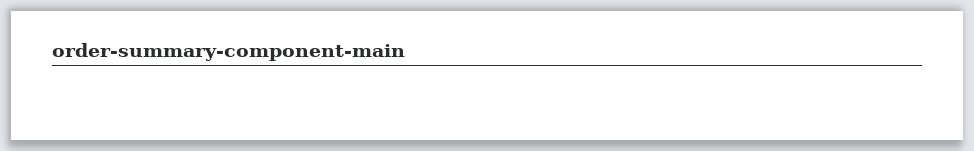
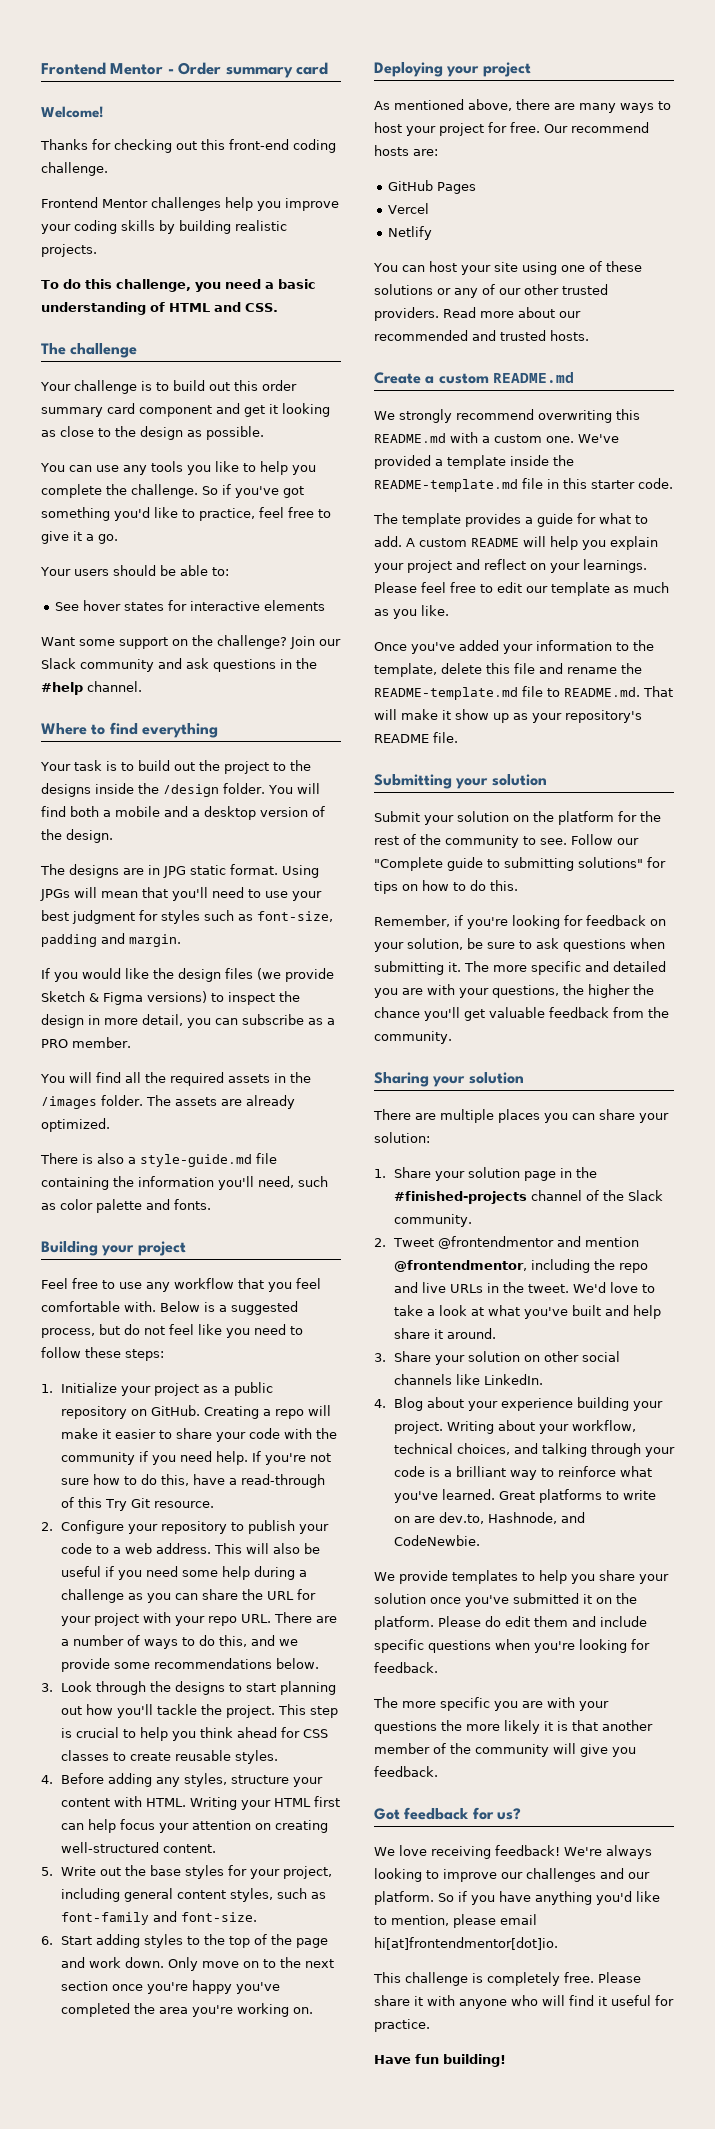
- order-summary-component-main
+ Frontend Mentor - Order summary card
+ Welcome!
+ Thanks for checking out this front-end coding challenge.
+ Frontend Mentor challenges help you improve your coding skills by building realistic projects.
+ To do this challenge, you need a basic understanding of HTML and CSS.
+ The challenge
+ Your challenge is to build out this order summary card component and get it looking as close to the design as possible.
+ You can use any tools you like to help you complete the challenge. So if you've got something you'd like to practice, feel free to give it a go.
+ Your users should be able to:
+ See hover states for interactive elements
+ Want some support on the challenge? Join our Slack community and ask questions in the #help channel.
+ Where to find everything
+ Your task is to build out the project to the designs inside the /design folder. You will find both a mobile and a desktop version of the design.
+ The designs are in JPG static format. Using JPGs will mean that you'll need to use your best judgment for styles such as font-size, padding and margin.
+ If you would like the design files (we provide Sketch & Figma versions) to inspect the design in more detail, you can subscribe as a PRO member.
+ You will find all the required assets in the /images folder. The assets are already optimized.
+ There is also a style-guide.md file containing the information you'll need, such as color palette and fonts.
+ Building your project
+ Feel free to use any workflow that you feel comfortable with. Below is a suggested process, but do not feel like you need to follow these steps:
+ 1. Initialize your project as a public repository on GitHub. Creating a repo will make it easier to share your code with the community if you need help. If you're not sure how to do this, have a read-through of this Try Git resource.
+ 2. Configure your repository to publish your code to a web address. This will also be useful if you need some help during a challenge as you can share the URL for your project with your repo URL. There are a number of ways to do this, and we provide some recommendations below.
+ 3. Look through the designs to start planning out how you'll tackle the project. This step is crucial to help you think ahead for CSS classes to create reusable styles.
+ 4. Before adding any styles, structure your content with HTML. Writing your HTML first can help focus your attention on creating well-structured content.
+ 5. Write out the base styles for your project, including general content styles, such as font-family and font-size.
+ 6. Start adding styles to the top of the page and work down. Only move on to the next section once you're happy you've completed the area you're working on.
+ Deploying your project
+ As mentioned above, there are many ways to host your project for free. Our recommend hosts are:
+ GitHub Pages
+ Vercel
+ Netlify
+ You can host your site using one of these solutions or any of our other trusted providers. Read more about our recommended and trusted hosts.
+ Create a custom README.md
+ We strongly recommend overwriting this README.md with a custom one. We've provided a template inside the README-template.md file in this starter code.
+ The template provides a guide for what to add. A custom README will help you explain your project and reflect on your learnings. Please feel free to edit our template as much as you like.
+ Once you've added your information to the template, delete this file and rename the README-template.md file to README.md. That will make it show up as your repository's README file.
+ Submitting your solution
+ Submit your solution on the platform for the rest of the community to see. Follow our "Complete guide to submitting solutions" for tips on how to do this.
+ Remember, if you're looking for feedback on your solution, be sure to ask questions when submitting it. The more specific and detailed you are with your questions, the higher the chance you'll get valuable feedback from the community.
+ Sharing your solution
+ There are multiple places you can share your solution:
+ 1. Share your solution page in the #finished-projects channel of the Slack community.
+ 2. Tweet @frontendmentor and mention @frontendmentor, including the repo and live URLs in the tweet. We'd love to take a look at what you've built and help share it around.
+ 3. Share your solution on other social channels like LinkedIn.
+ 4. Blog about your experience building your project. Writing about your workflow, technical choices, and talking through your code is a brilliant way to reinforce what you've learned. Great platforms to write on are dev.to, Hashnode, and CodeNewbie.
+ We provide templates to help you share your solution once you've submitted it on the platform. Please do edit them and include specific questions when you're looking for feedback.
+ The more specific you are with your questions the more likely it is that another member of the community will give you feedback.
+ Got feedback for us?
+ We love receiving feedback! We're always looking to improve our challenges and our platform. So if you have anything you'd like to mention, please email hi[at]frontendmentor[dot]io.
+ This challenge is completely free. Please share it with anyone who will find it useful for practice.
+ Have fun building!

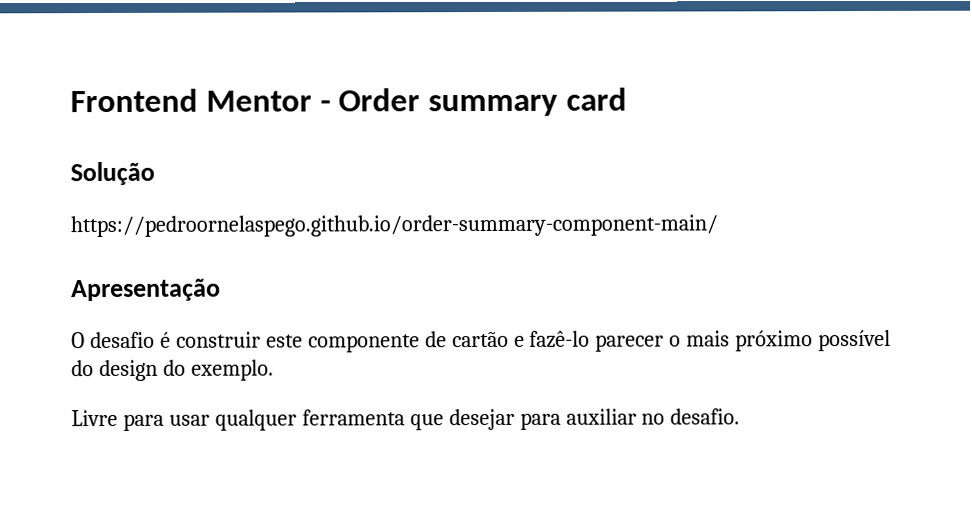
- Welcome!
- Thanks for checking out this front-end coding challenge.
- Frontend Mentor challenges help you improve your coding skills by building realistic projects.
- To do this challenge, you need a basic understanding of HTML and CSS.
- The challenge
- Your challenge is to build out this order summary card component and get it looking as close to the design as possible.
- You can use any tools you like to help you complete the challenge. So if you've got something you'd like to practice, feel free to give it a go.
- Your users should be able to:
- See hover states for interactive elements
- Want some support on the challenge? Join our Slack community and ask questions in the #help channel.
- Where to find everything
- Your task is to build out the project to the designs inside the /design folder. You will find both a mobile and a desktop version of the design.
- The designs are in JPG static format. Using JPGs will mean that you'll need to use your best judgment for styles such as font-size, padding and margin.
- If you would like the design files (we provide Sketch & Figma versions) to inspect the design in more detail, you can subscribe as a PRO member.
- You will find all the required assets in the /images folder. The assets are already optimized.
- There is also a style-guide.md file containing the information you'll need, such as color palette and fonts.
- Building your project
- Feel free to use any workflow that you feel comfortable with. Below is a suggested process, but do not feel like you need to follow these steps:
- 1. Initialize your project as a public repository on GitHub. Creating a repo will make it easier to share your code with the community if you need help. If you're not sure how to do this, have a read-through of this Try Git resource.
- 2. Configure your repository to publish your code to a web address. This will also be useful if you need some help during a challenge as you can share the URL for your project with your repo URL. There are a number of ways to do this, and we provide some recommendations below.
- 3. Look through the designs to start planning out how you'll tackle the project. This step is crucial to help you think ahead for CSS classes to create reusable styles.
- 4. Before adding any styles, structure your content with HTML. Writing your HTML first can help focus your attention on creating well-structured content.
- 5. Write out the base styles for your project, including general content styles, such as font-family and font-size.
- 6. Start adding styles to the top of the page and work down. Only move on to the next section once you're happy you've completed the area you're working on.
- Deploying your project
- As mentioned above, there are many ways to host your project for free. Our recommend hosts are:
- GitHub Pages
- Vercel
- Netlify
- You can host your site using one of these solutions or any of our other trusted providers. Read more about our recommended and trusted hosts.
- Create a custom README.md
- We strongly recommend overwriting this README.md with a custom one. We've provided a template inside the README-template.md file in this starter code.
- The template provides a guide for what to add. A custom README will help you explain your project and reflect on your learnings. Please feel free to edit our template as much as you like.
- Once you've added your information to the template, delete this file and rename the README-template.md file to README.md. That will make it show up as your repository's README file.
- Submitting your solution
- Submit your solution on the platform for the rest of the community to see. Follow our "Complete guide to submitting solutions" for tips on how to do this.
- Remember, if you're looking for feedback on your solution, be sure to ask questions when submitting it. The more specific and detailed you are with your questions, the higher the chance you'll get valuable feedback from the community.
- Sharing your solution
- There are multiple places you can share your solution:
- 1. Share your solution page in the #finished-projects channel of the Slack community.
- 2. Tweet @frontendmentor and mention @frontendmentor, including the repo and live URLs in the tweet. We'd love to take a look at what you've built and help share it around.
- 3. Share your solution on other social channels like LinkedIn.
- 4. Blog about your experience building your project. Writing about your workflow, technical choices, and talking through your code is a brilliant way to reinforce what you've learned. Great platforms to write on are dev.to, Hashnode, and CodeNewbie.
- We provide templates to help you share your solution once you've submitted it on the platform. Please do edit them and include specific questions when you're looking for feedback.
- The more specific you are with your questions the more likely it is that another member of the community will give you feedback.
- Got feedback for us?
- We love receiving feedback! We're always looking to improve our challenges and our platform. So if you have anything you'd like to mention, please email hi[at]frontendmentor[dot]io.
- This challenge is completely free. Please share it with anyone who will find it useful for practice.
- Have fun building!
+ Solução
+ https://pedroornelaspego.github.io/order-summary-component-main/
+ Apresentação
+ O desafio é construir este componente de cartão e fazê-lo parecer o mais próximo possível do design do exemplo.
+ Livre para usar qualquer ferramenta que desejar para auxiliar no desafio.

